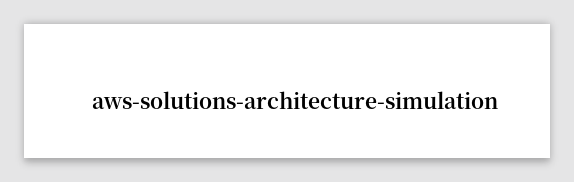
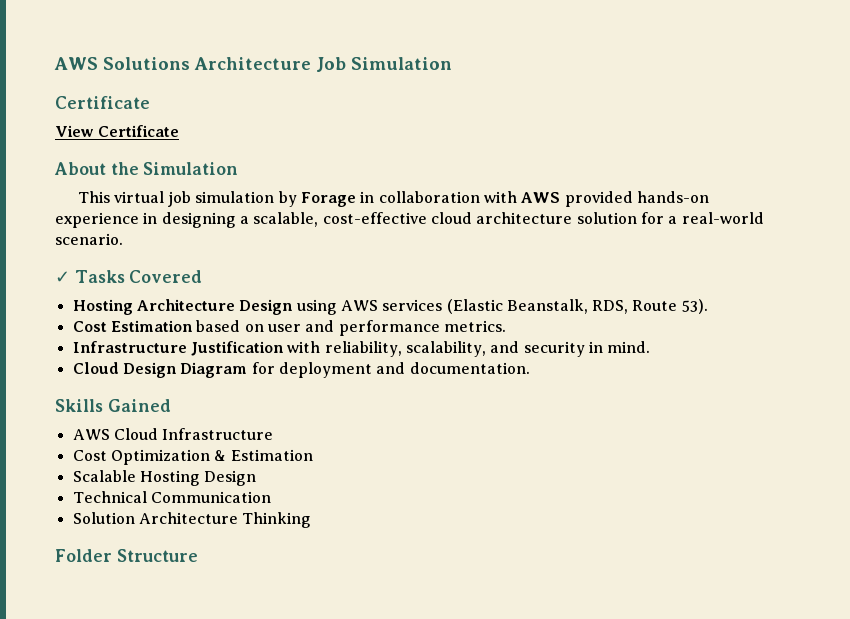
- aws-solutions-architecture-simulation
+ AWS Solutions Architecture Job Simulation
+ Certificate
+ View Certificate
+ About the Simulation
+ This virtual job simulation by Forage in collaboration with AWS provided hands-on experience in designing a scalable, cost-effective cloud architecture solution for a real-world scenario.
+ ✓ Tasks Covered
+ Hosting Architecture Design using AWS services (Elastic Beanstalk, RDS, Route 53).
+ Cost Estimation based on user and performance metrics.
+ Infrastructure Justification with reliability, scalability, and security in mind.
+ Cloud Design Diagram for deployment and documentation.
+ Skills Gained
+ AWS Cloud Infrastructure
+ Cost Optimization & Estimation
+ Scalable Hosting Design
+ Technical Communication
+ Solution Architecture Thinking
+ Folder Structure

